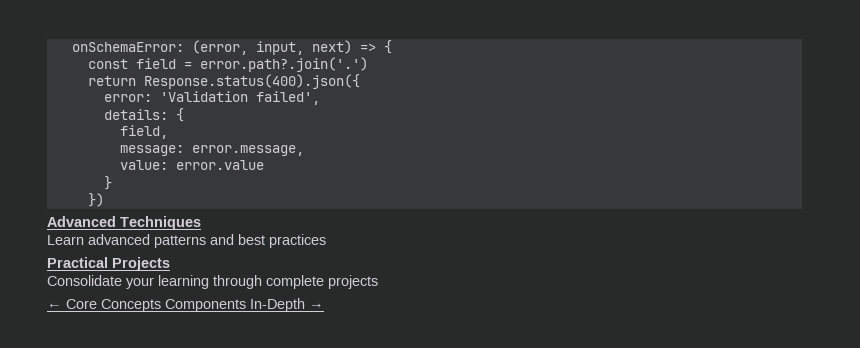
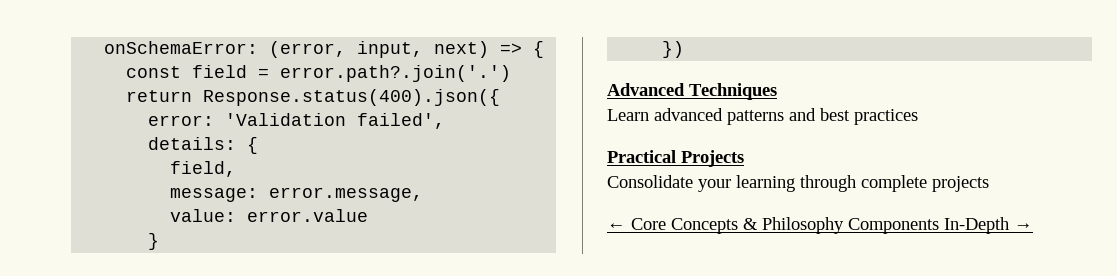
- ← Core Concepts Components In-Depth →
+ ← Core Concepts & Philosophy Components In-Depth →

